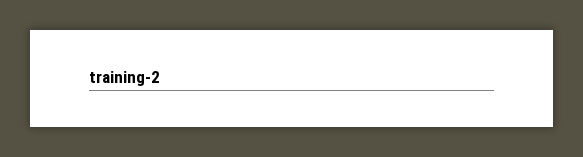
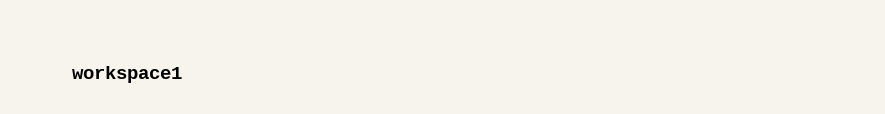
- training-2
+ workspace1

